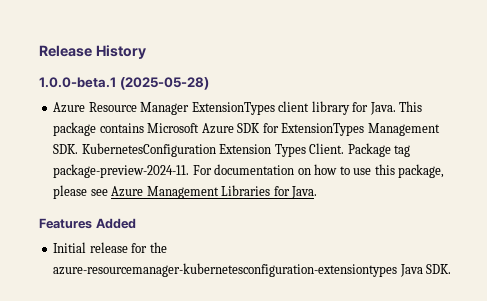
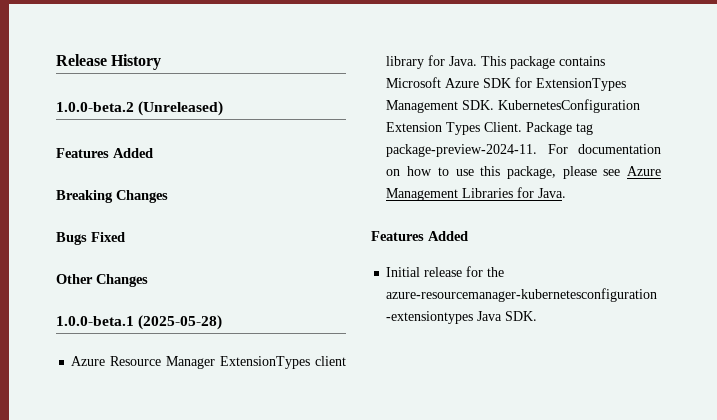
+ 1.0.0-beta.2 (Unreleased)
+ Features Added
+ Breaking Changes
+ Bugs Fixed
+ Other Changes

